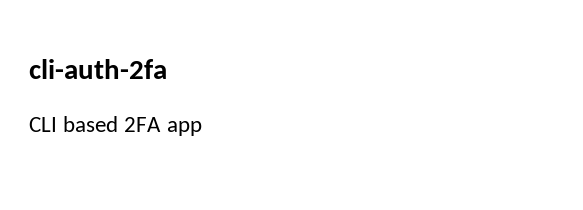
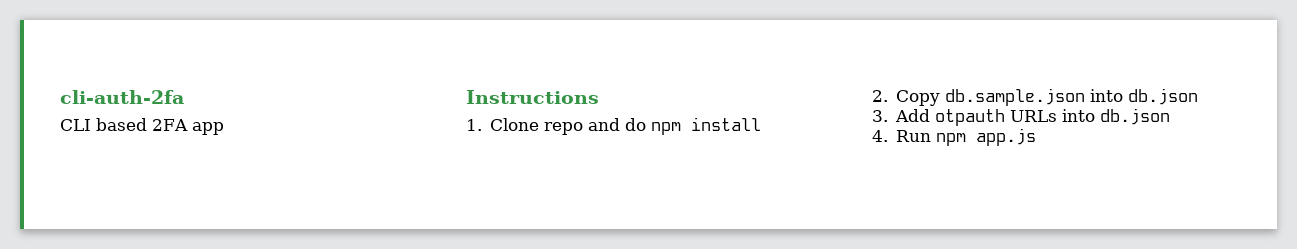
+ Instructions
+ 1. Clone repo and do npm install
+ 2. Copy db.sample.json into db.json
+ 3. Add otpauth URLs into db.json
+ 4. Run npm app.js

